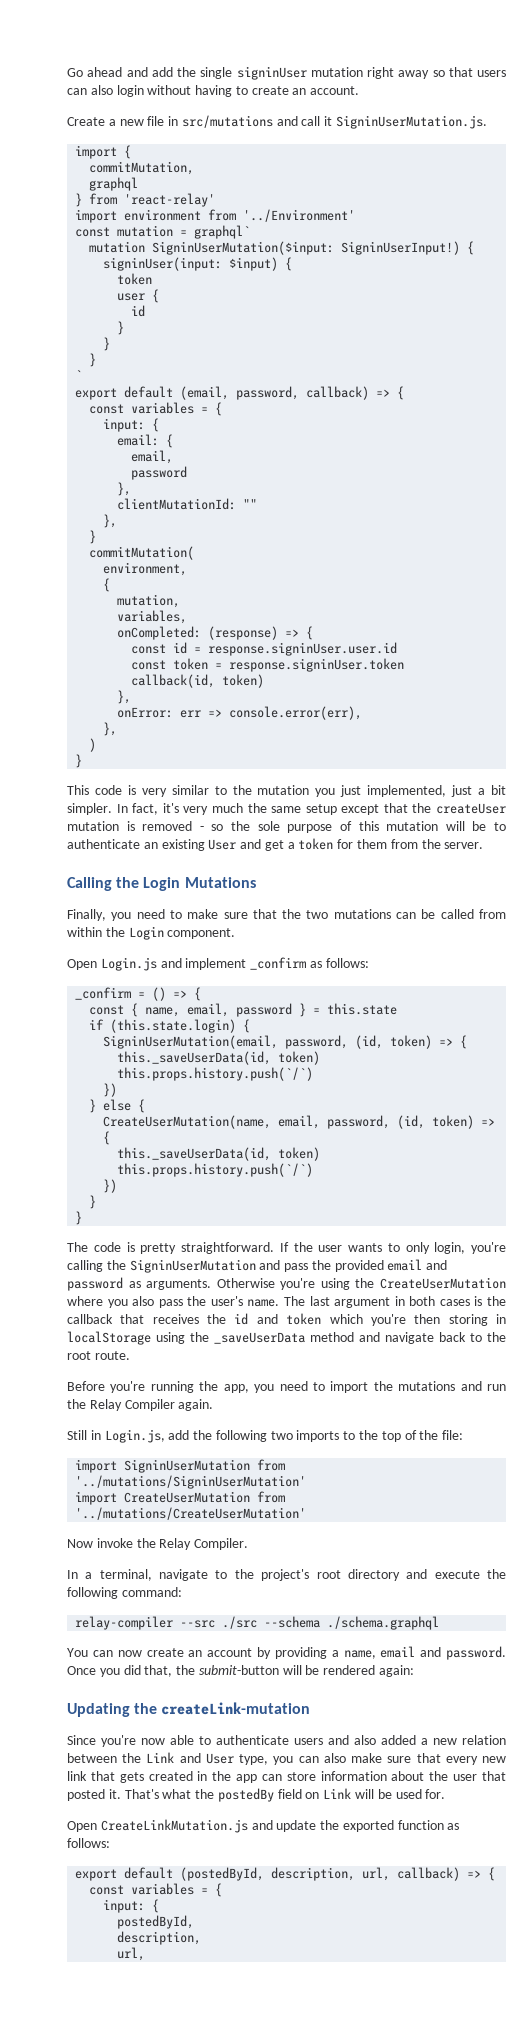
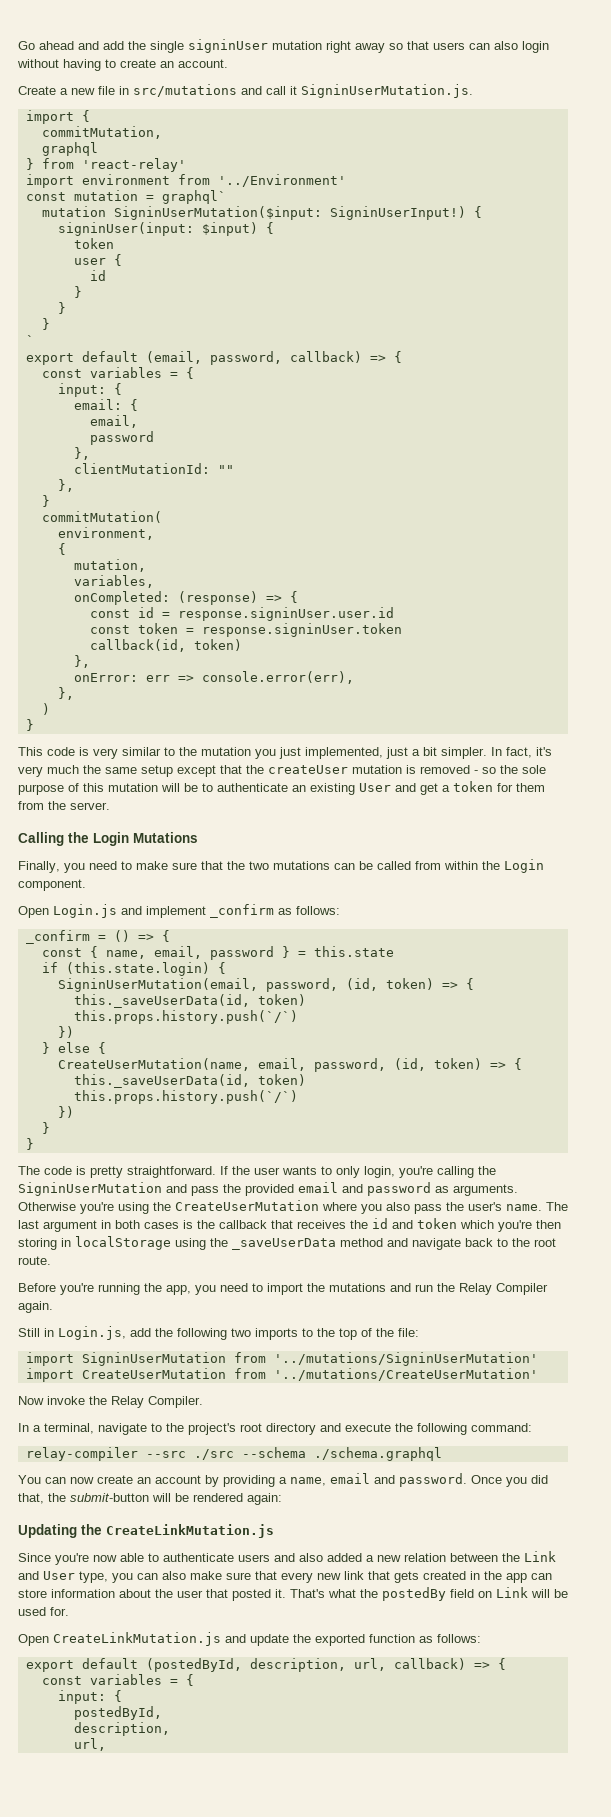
- Updating the createLink-mutation
+ Updating the CreateLinkMutation.js

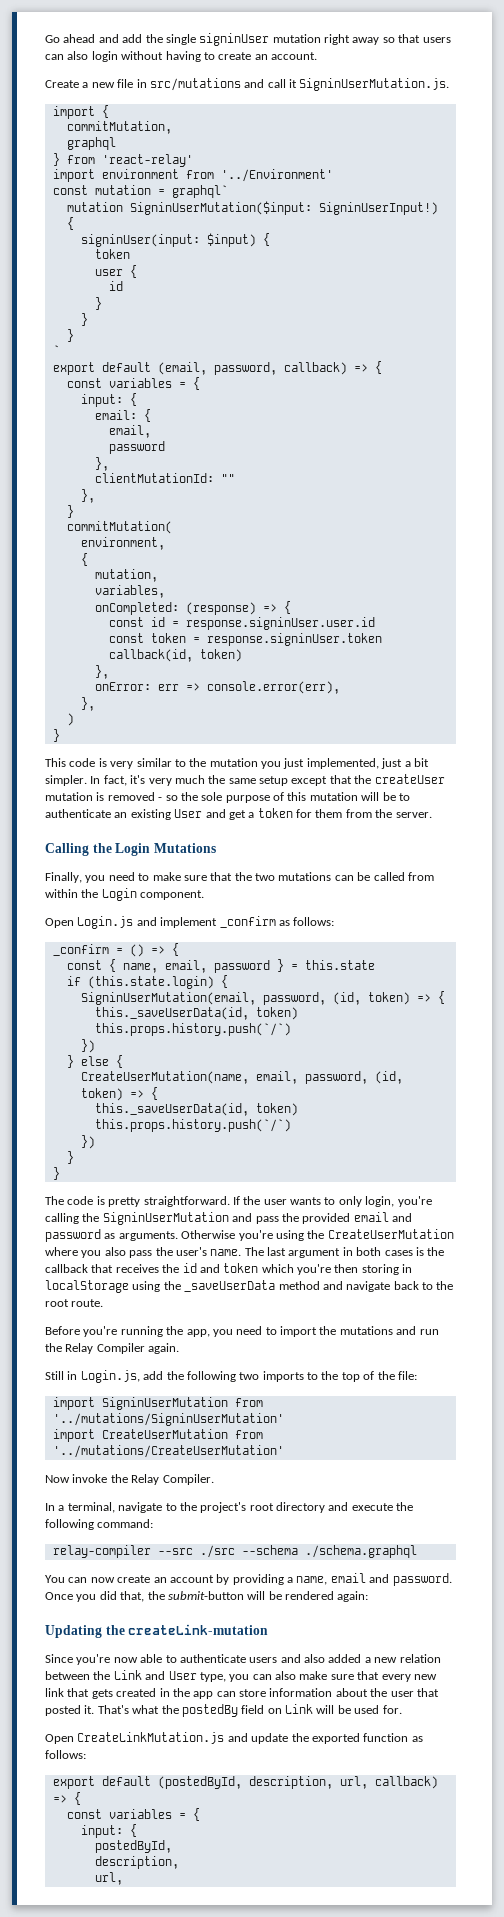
- Updating the CreateLinkMutation.js
+ Updating the createLink-mutation

